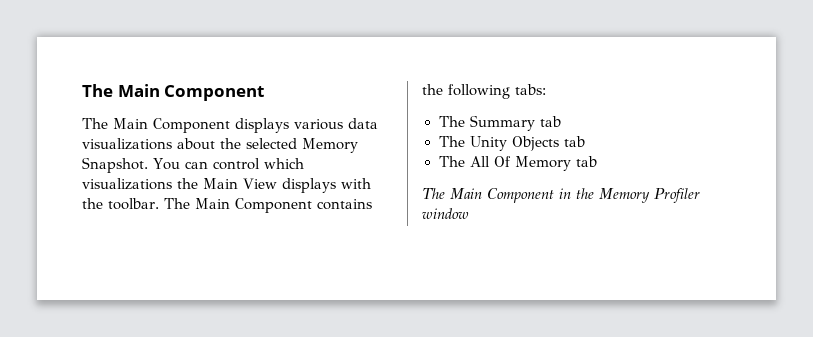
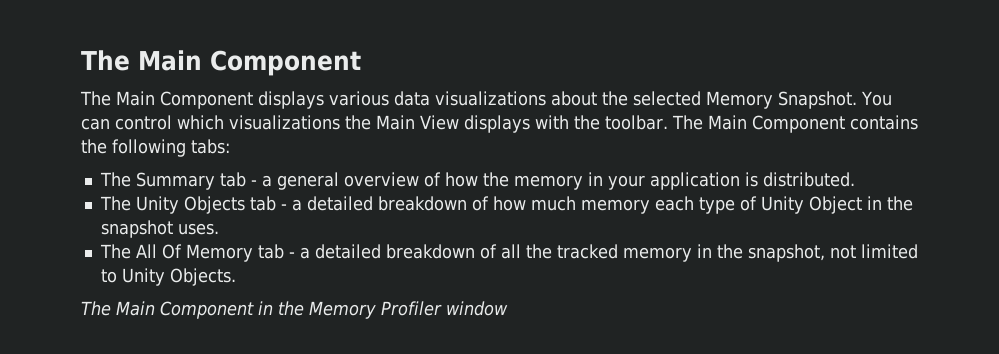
- The Summary tab
- The Unity Objects tab
+ The Summary tab - a general overview of how the memory in your application is distributed.
+ The Unity Objects tab - a detailed breakdown of how much memory each type of Unity Object in the snapshot uses.
- The All Of Memory tab
+ The All Of Memory tab - a detailed breakdown of all the tracked memory in the snapshot, not limited to Unity Objects.

